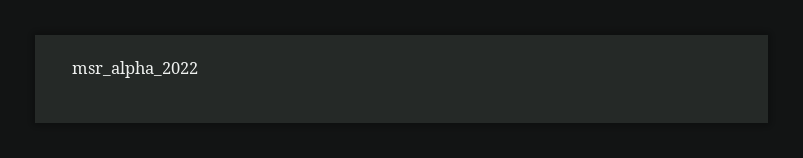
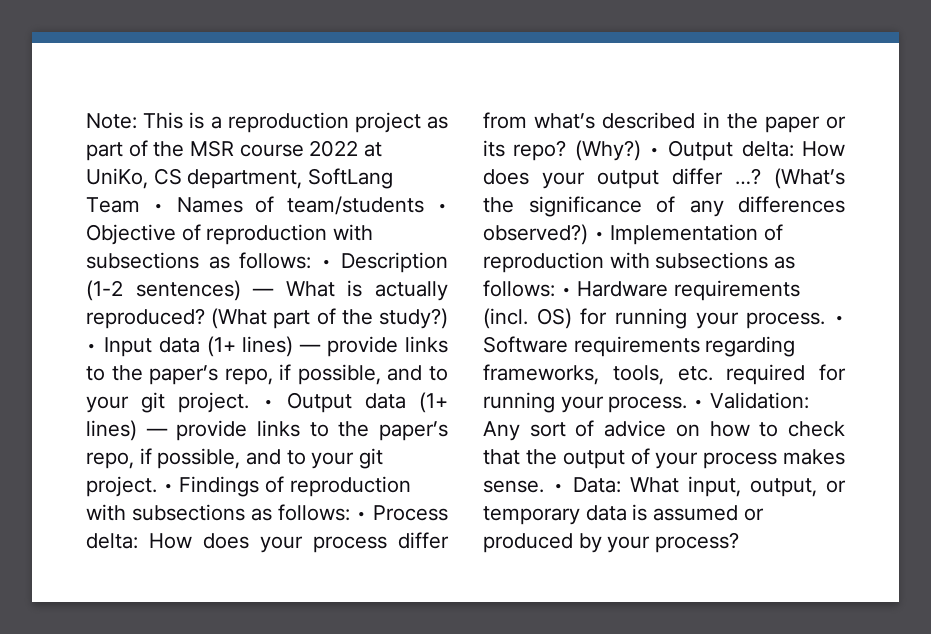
- msr_alpha_2022
+ Note: This is a reproduction project as part of the MSR course 2022 at UniKo, CS department, SoftLang Team • Names of team/students • Objective of reproduction with subsections as follows: • Description (1-2 sentences) — What is actually reproduced? (What part of the study?) • Input data (1+ lines) — provide links to the paper’s repo, if possible, and to your git project. • Output data (1+ lines) — provide links to the paper’s repo, if possible, and to your git project. • Findings of reproduction with subsections as follows: • Process delta: How does your process differ from what’s described in the paper or its repo? (Why?) • Output delta: How does your output differ …? (What’s the significance of any differences observed?) • Implementation of reproduction with subsections as follows: • Hardware requirements (incl. OS) for running your process. • Software requirements regarding frameworks, tools, etc. required for running your process. • Validation: Any sort of advice on how to check that the output of your process makes sense. • Data: What input, output, or temporary data is assumed or produced by your process?

